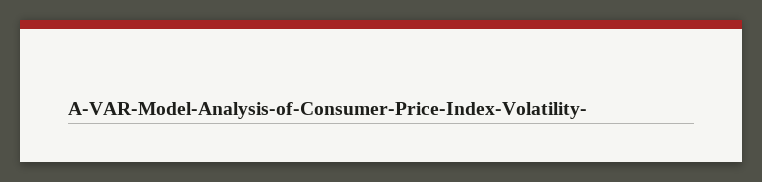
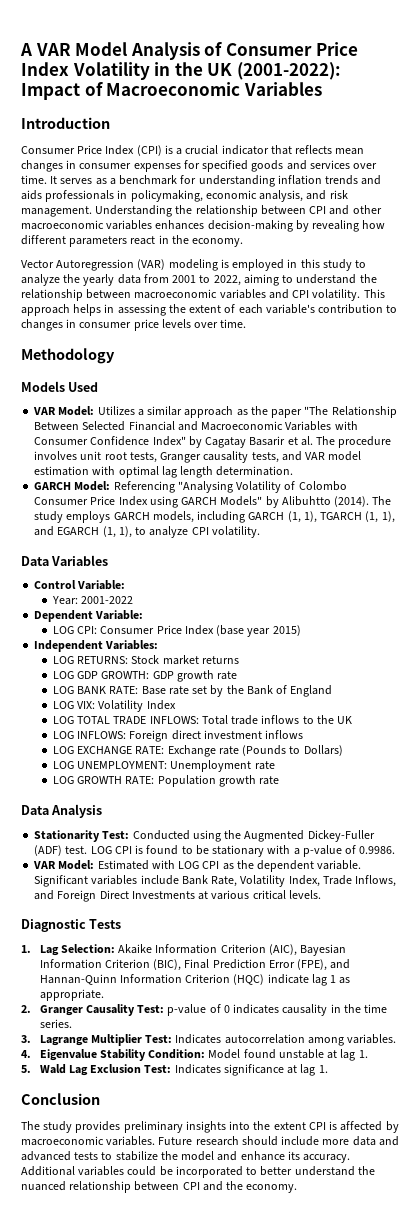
- A-VAR-Model-Analysis-of-Consumer-Price-Index-Volatility-
+ A VAR Model Analysis of Consumer Price Index Volatility in the UK (2001-2022): Impact of Macroeconomic Variables
+ Introduction
+ Consumer Price Index (CPI) is a crucial indicator that reflects mean changes in consumer expenses for specified goods and services over time. It serves as a benchmark for understanding inflation trends and aids professionals in policymaking, economic analysis, and risk management. Understanding the relationship between CPI and other macroeconomic variables enhances decision-making by revealing how different parameters react in the economy.
+ Vector Autoregression (VAR) modeling is employed in this study to analyze the yearly data from 2001 to 2022, aiming to understand the relationship between macroeconomic variables and CPI volatility. This approach helps in assessing the extent of each variable's contribution to changes in consumer price levels over time.
+ Methodology
+ Models Used
+ VAR Model: Utilizes a similar approach as the paper "The Relationship Between Selected Financial and Macroeconomic Variables with Consumer Confidence Index" by Cagatay Basarir et al. The procedure involves unit root tests, Granger causality tests, and VAR model estimation with optimal lag length determination.
+ GARCH Model: Referencing "Analysing Volatility of Colombo Consumer Price Index using GARCH Models" by Alibuhtto (2014). The study employs GARCH models, including GARCH (1, 1), TGARCH (1, 1), and EGARCH (1, 1), to analyze CPI volatility.
+ Data Variables
+ Control Variable:
+ Year: 2001-2022
+ Dependent Variable:
+ LOG CPI: Consumer Price Index (base year 2015)
+ Independent Variables:
+ LOG RETURNS: Stock market returns
+ LOG GDP GROWTH: GDP growth rate
+ LOG BANK RATE: Base rate set by the Bank of England
+ LOG VIX: Volatility Index
+ LOG TOTAL TRADE INFLOWS: Total trade inflows to the UK
+ LOG INFLOWS: Foreign direct investment inflows
+ LOG EXCHANGE RATE: Exchange rate (Pounds to Dollars)
+ LOG UNEMPLOYMENT: Unemployment rate
+ LOG GROWTH RATE: Population growth rate
+ Data Analysis
+ Stationarity Test: Conducted using the Augmented Dickey-Fuller (ADF) test. LOG CPI is found to be stationary with a p-value of 0.9986.
+ VAR Model: Estimated with LOG CPI as the dependent variable. Significant variables include Bank Rate, Volatility Index, Trade Inflows, and Foreign Direct Investments at various critical levels.
+ Diagnostic Tests
+ 1. Lag Selection: Akaike Information Criterion (AIC), Bayesian Information Criterion (BIC), Final Prediction Error (FPE), and Hannan-Quinn Information Criterion (HQC) indicate lag 1 as appropriate.
+ 2. Granger Causality Test: p-value of 0 indicates causality in the time series.
+ 3. Lagrange Multiplier Test: Indicates autocorrelation among variables.
+ 4. Eigenvalue Stability Condition: Model found unstable at lag 1.
+ 5. Wald Lag Exclusion Test: Indicates significance at lag 1.
+ Conclusion
+ The study provides preliminary insights into the extent CPI is affected by macroeconomic variables. Future research should include more data and advanced tests to stabilize the model and enhance its accuracy. Additional variables could be incorporated to better understand the nuanced relationship between CPI and the economy.

